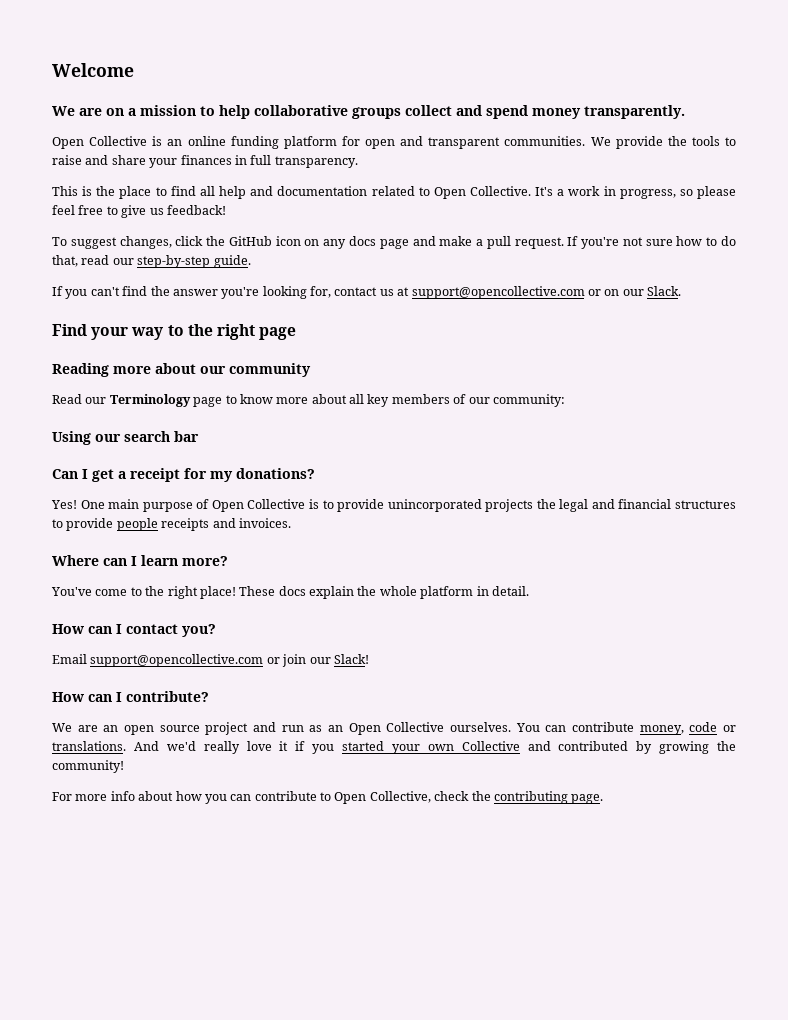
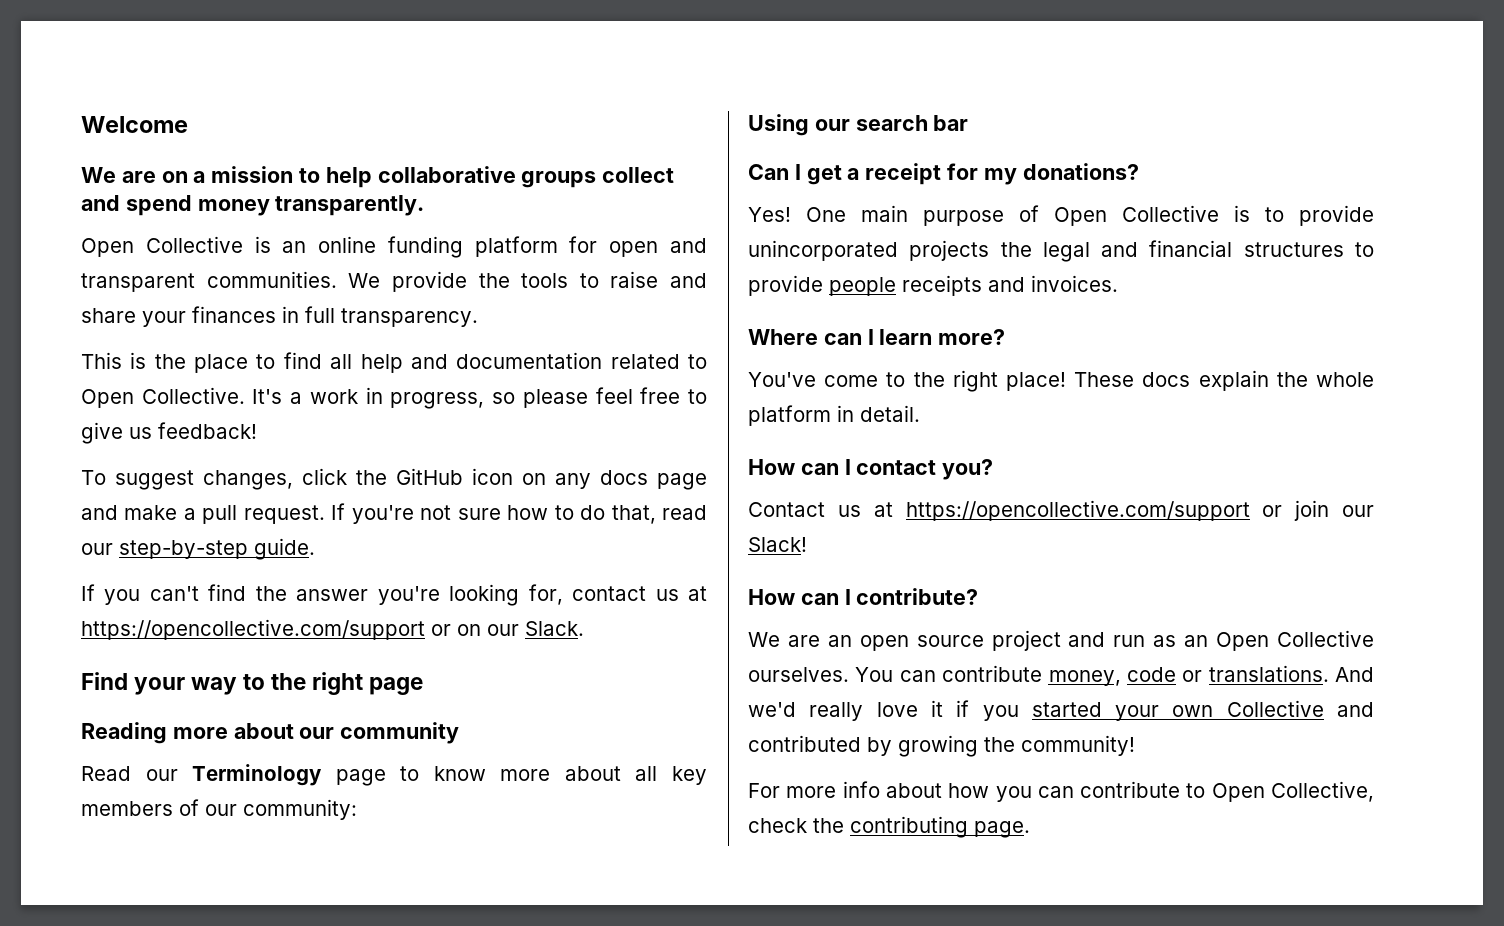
- If you can't find the answer you're looking for, contact us at support@opencollective.com or on our Slack.
+ If you can't find the answer you're looking for, contact us at https://opencollective.com/support or on our Slack.
- Email support@opencollective.com or join our Slack!
+ Contact us at https://opencollective.com/support or join our Slack!

